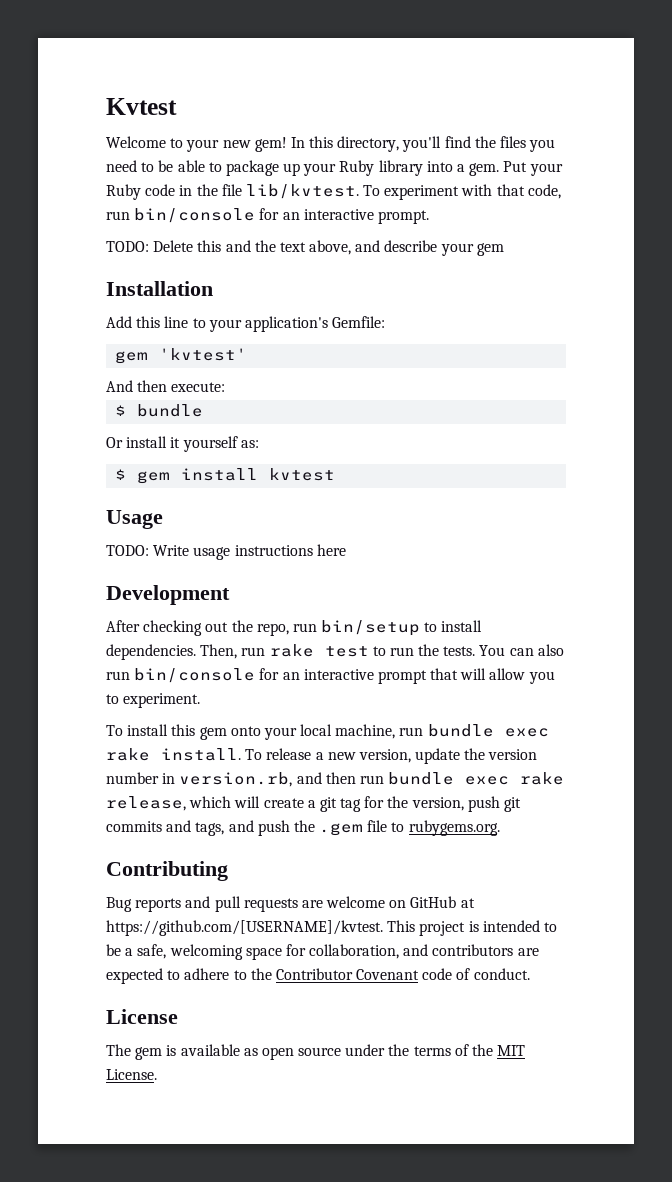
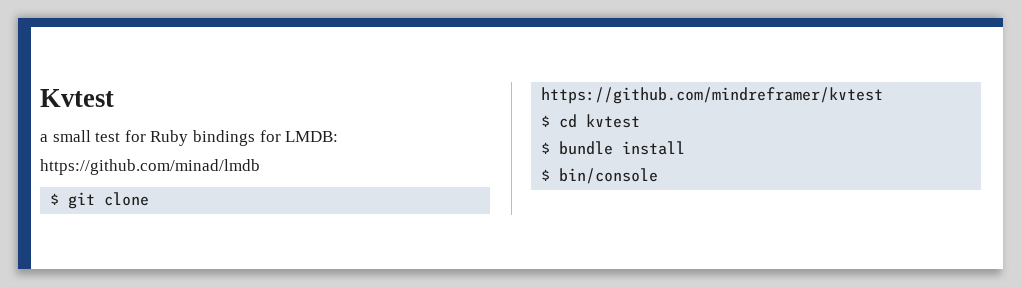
- Welcome to your new gem! In this directory, you'll find the files you need to be able to package up your Ruby library into a gem. Put your Ruby code in the file lib/kvtest. To experiment with that code, run bin/console for an interactive prompt.
- TODO: Delete this and the text above, and describe your gem
- Installation
- Add this line to your application's Gemfile:
- gem 'kvtest'
- And then execute:
+ a small test for Ruby bindings for LMDB: https://github.com/minad/lmdb
+ $ git clone https://github.com/mindreframer/kvtest
+ $ cd kvtest
- $ bundle
- Or install it yourself as:
- $ gem install kvtest
- Usage
- TODO: Write usage instructions here
- Development
- After checking out the repo, run bin/setup to install dependencies. Then, run rake test to run the tests. You can also run bin/console for an interactive prompt that will allow you to experiment.
- To install this gem onto your local machine, run bundle exec rake install. To release a new version, update the version number in version.rb, and then run bundle exec rake release, which will create a git tag for the version, push git commits and tags, and push the .gem file to rubygems.org.
- Contributing
- Bug reports and pull requests are welcome on GitHub at https://github.com/[USERNAME]/kvtest. This project is intended to be a safe, welcoming space for collaboration, and contributors are expected to adhere to the Contributor Covenant code of conduct.
- License
- The gem is available as open source under the terms of the MIT License.
+ $ bundle install
+ $ bin/console

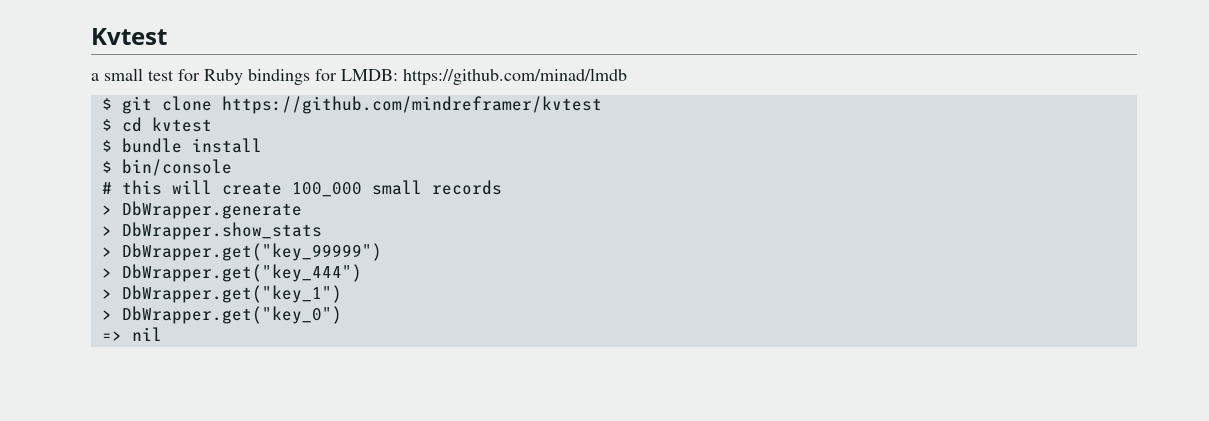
+ # this will create 100_000 small records
+ > DbWrapper.generate
+ > DbWrapper.show_stats
+ > DbWrapper.get("key_99999")
+ > DbWrapper.get("key_444")
+ > DbWrapper.get("key_1")
+ > DbWrapper.get("key_0")
+ => nil

